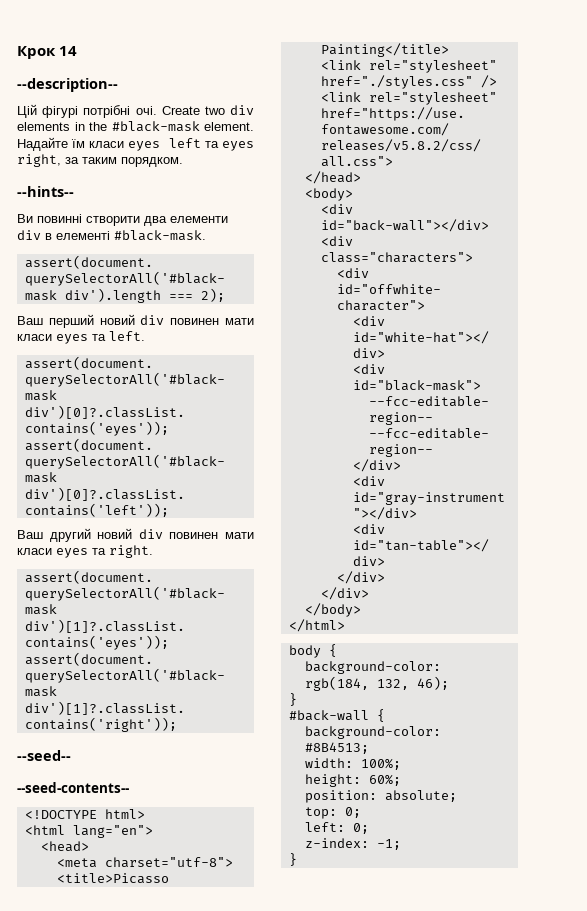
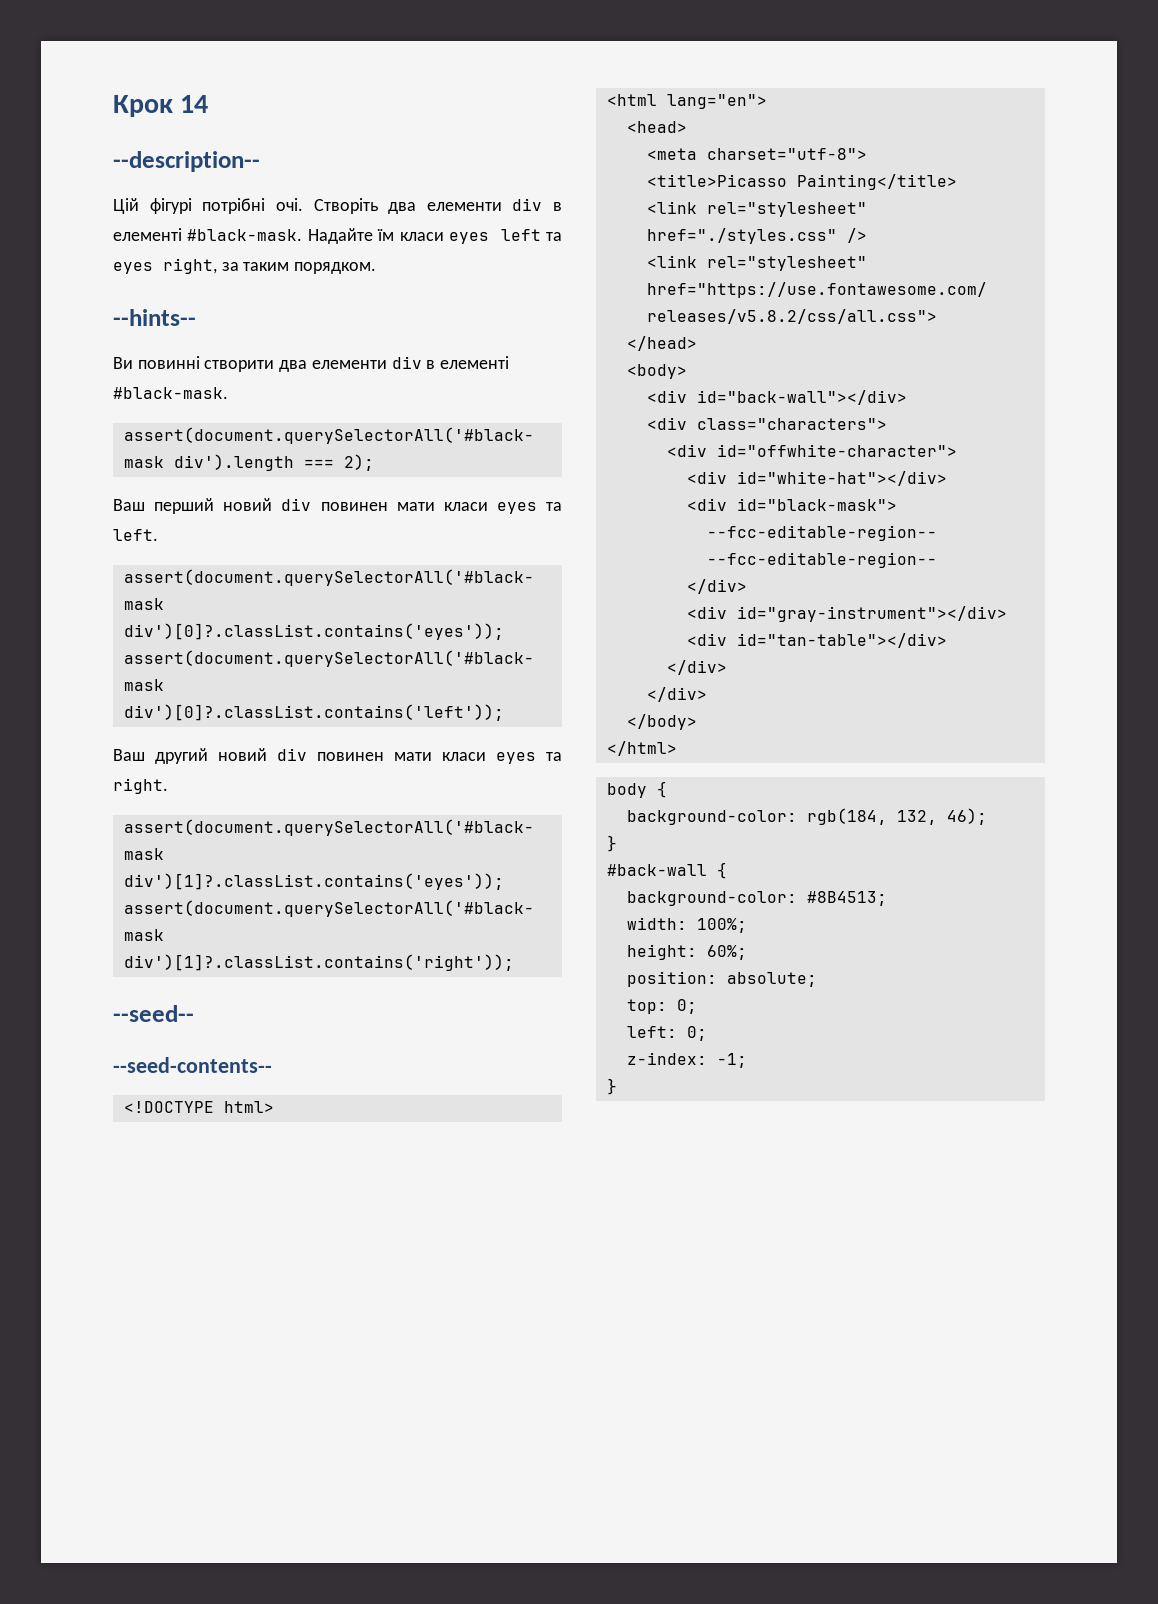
- Create two div elements in the #black-mask element.
+ Створіть два елементи div в елементі #black-mask.

